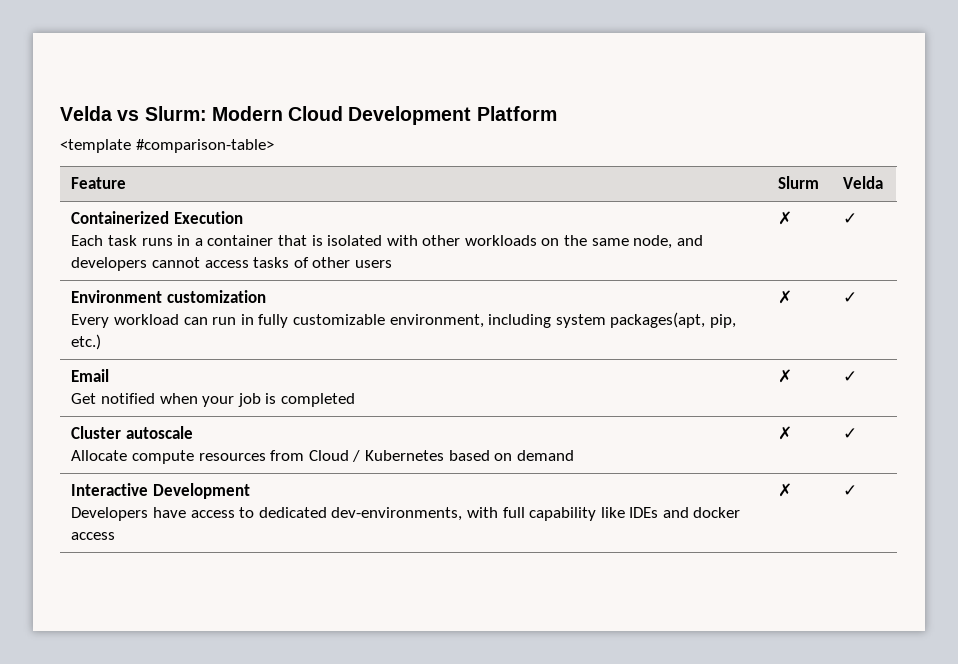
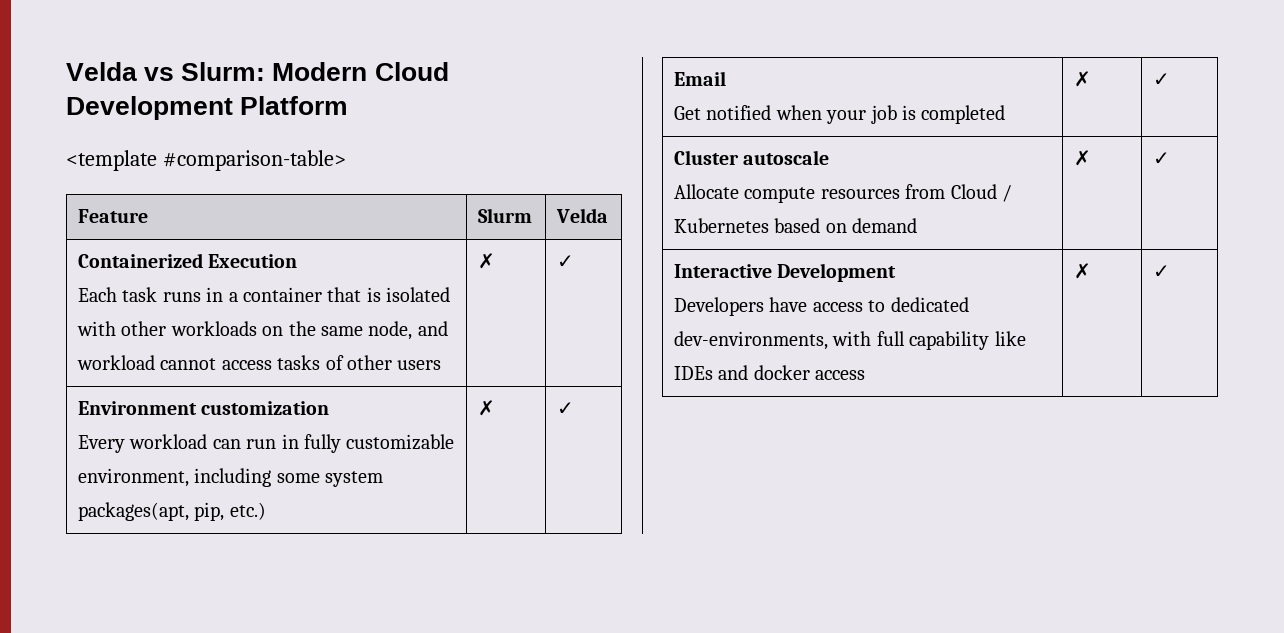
  Containerized Execution
- Each task runs in a container that is isolated with other workloads on the same node, and developers cannot access tasks of other users | ✗ | ✓
+ Each task runs in a container that is isolated with other workloads on the same node, and workload cannot access tasks of other users | ✗ | ✓
  Environment customization
- Every workload can run in fully customizable environment, including system packages(apt, pip, etc.) | ✗ | ✓
+ Every workload can run in fully customizable environment, including some system packages(apt, pip, etc.) | ✗ | ✓

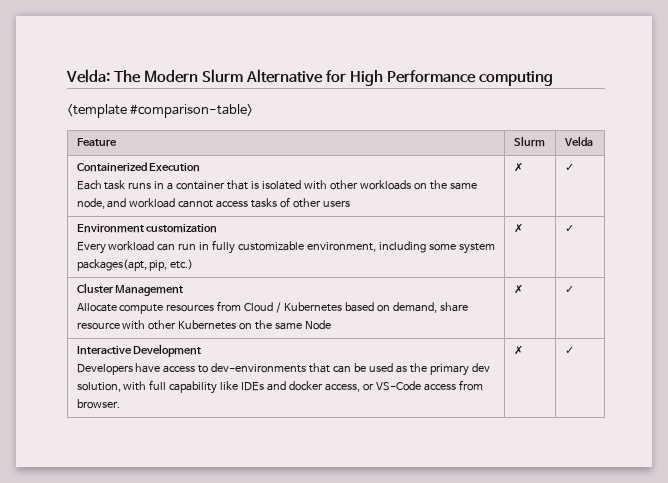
- Velda vs Slurm: Modern Cloud Development Platform
+ Velda: The Modern Slurm Alternative for High Performance computing
- Email
- Get notified when your job is completed | ✗ | ✓
- Cluster autoscale
- Allocate compute resources from Cloud / Kubernetes based on demand | ✗ | ✓
+ Cluster Management
+ Allocate compute resources from Cloud / Kubernetes based on demand, share resource with other Kubernetes on the same Node | ✗ | ✓
  Interactive Development
- Developers have access to dedicated dev-environments, with full capability like IDEs and docker access | ✗ | ✓
+ Developers have access to dev-environments that can be used as the primary dev solution, with full capability like IDEs and docker access, or VS-Code access from browser. | ✗ | ✓

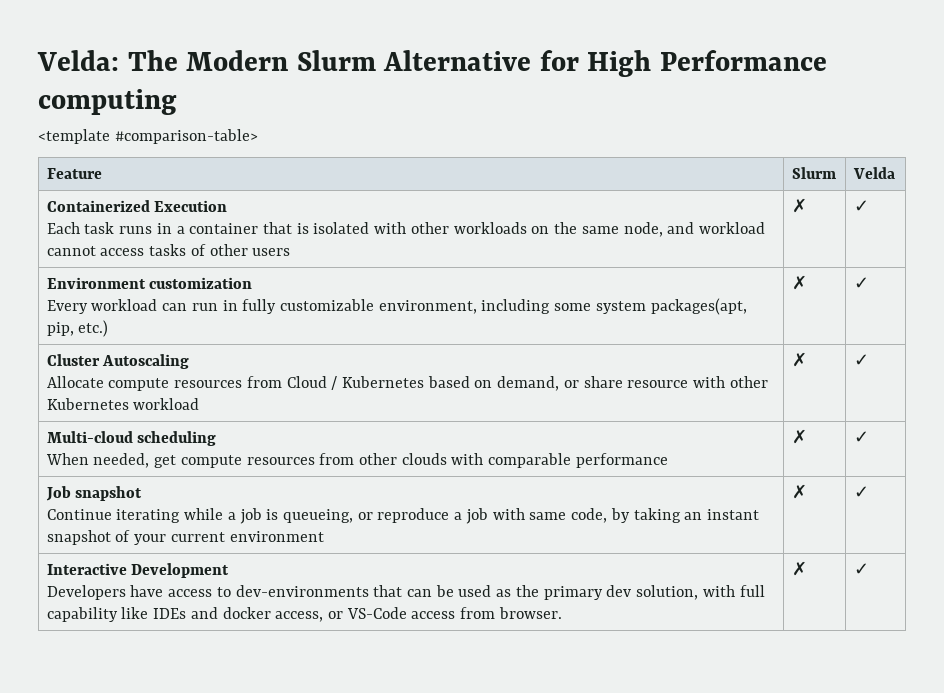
- Cluster Management
- Allocate compute resources from Cloud / Kubernetes based on demand, share resource with other Kubernetes on the same Node | ✗ | ✓
+ Cluster Autoscaling
+ Allocate compute resources from Cloud / Kubernetes based on demand, or share resource with other Kubernetes workload | ✗ | ✓
+ Multi-cloud scheduling
+ When needed, get compute resources from other clouds with comparable performance | ✗ | ✓
+ Job snapshot
+ Continue iterating while a job is queueing, or reproduce a job with same code, by taking an instant snapshot of your current environment | ✗ | ✓

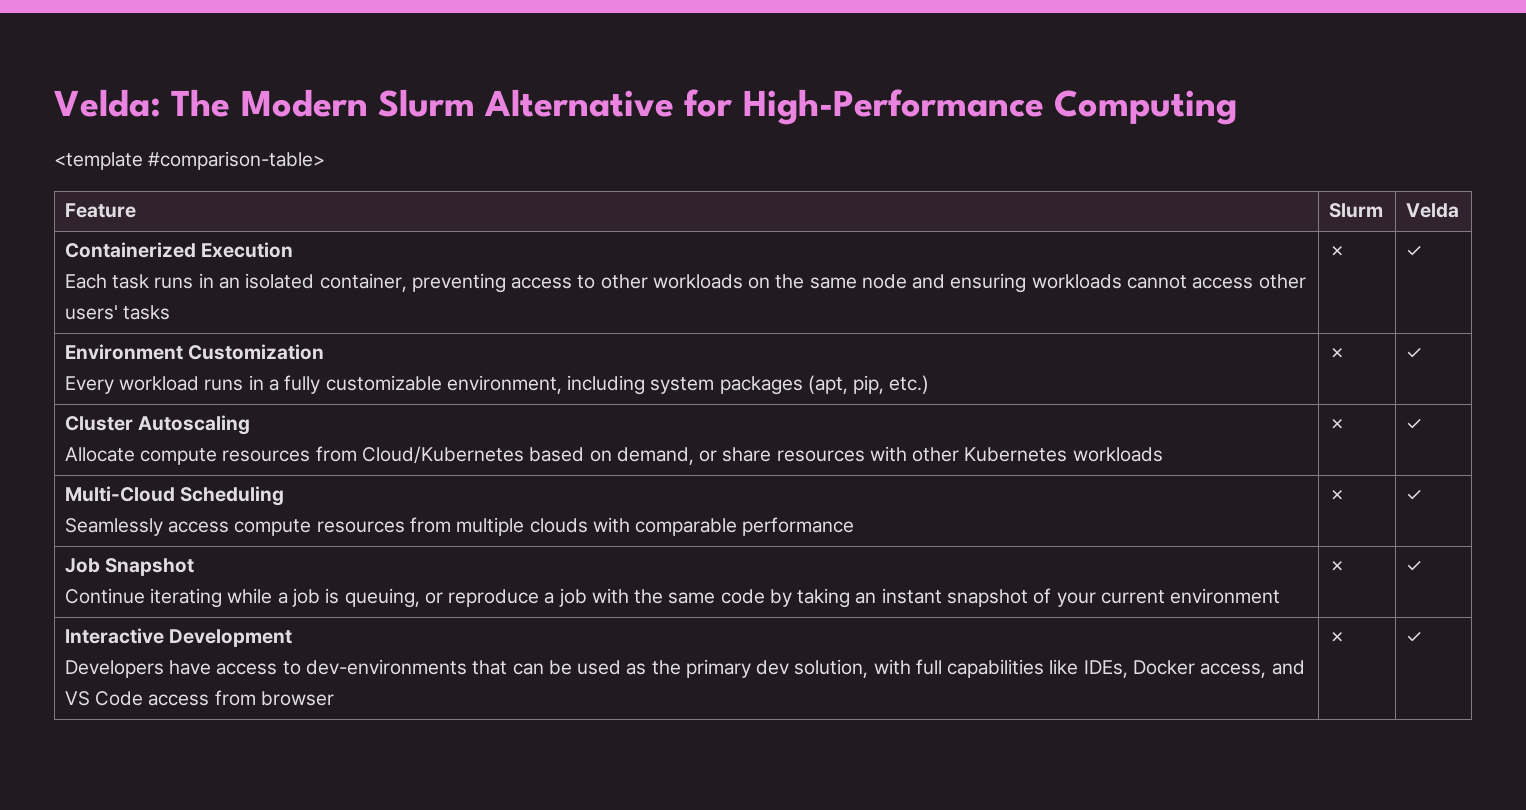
- Velda: The Modern Slurm Alternative for High Performance computing
+ Velda: The Modern Slurm Alternative for High-Performance Computing
  Containerized Execution
- Each task runs in a container that is isolated with other workloads on the same node, and workload cannot access tasks of other users | ✗ | ✓
+ Each task runs in an isolated container, preventing access to other workloads on the same node and ensuring workloads cannot access other users' tasks | ✗ | ✓
- Environment customization
- Every workload can run in fully customizable environment, including some system packages(apt, pip, etc.) | ✗ | ✓
+ Environment Customization
+ Every workload runs in a fully customizable environment, including system packages (apt, pip, etc.) | ✗ | ✓
  Cluster Autoscaling
- Allocate compute resources from Cloud / Kubernetes based on demand, or share resource with other Kubernetes workload | ✗ | ✓
- Multi-cloud scheduling
- When needed, get compute resources from other clouds with comparable performance | ✗ | ✓
+ Allocate compute resources from Cloud/Kubernetes based on demand, or share resources with other Kubernetes workloads | ✗ | ✓
+ Multi-Cloud Scheduling
+ Seamlessly access compute resources from multiple clouds with comparable performance | ✗ | ✓
- Job snapshot
- Continue iterating while a job is queueing, or reproduce a job with same code, by taking an instant snapshot of your current environment | ✗ | ✓
+ Job Snapshot
+ Continue iterating while a job is queuing, or reproduce a job with the same code by taking an instant snapshot of your current environment | ✗ | ✓
  Interactive Development
- Developers have access to dev-environments that can be used as the primary dev solution, with full capability like IDEs and docker access, or VS-Code access from browser. | ✗ | ✓
+ Developers have access to dev-environments that can be used as the primary dev solution, with full capabilities like IDEs, Docker access, and VS Code access from browser | ✗ | ✓

